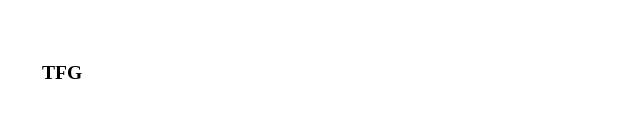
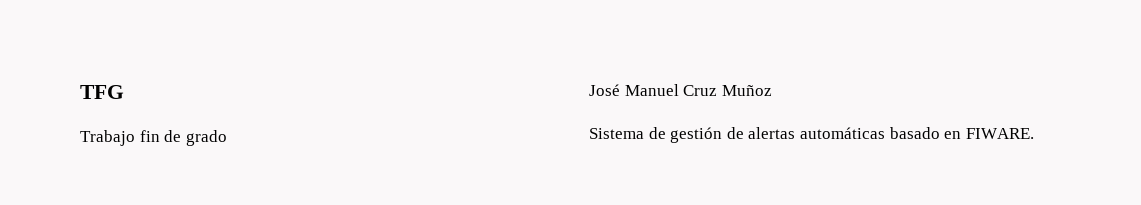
+ Trabajo fin de grado
+ José Manuel Cruz Muñoz
+ Sistema de gestión de alertas automáticas basado en FIWARE.

